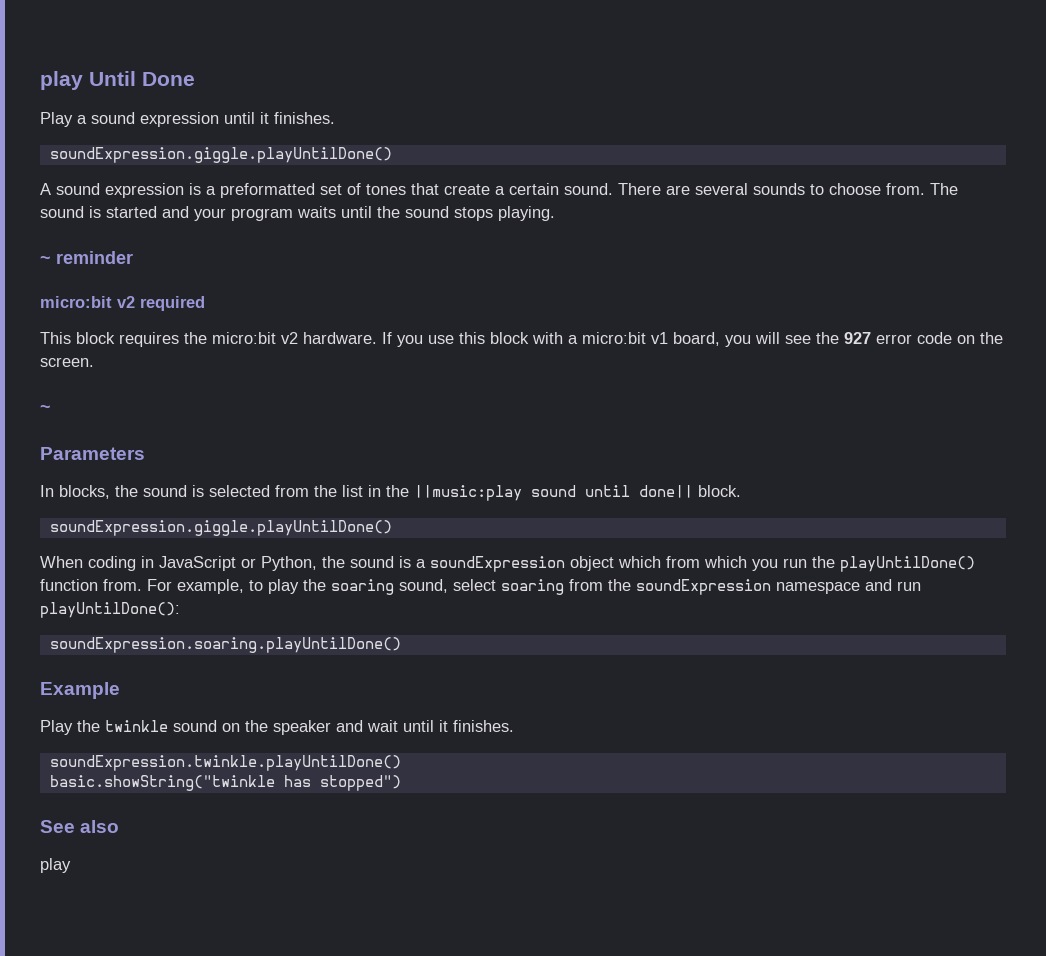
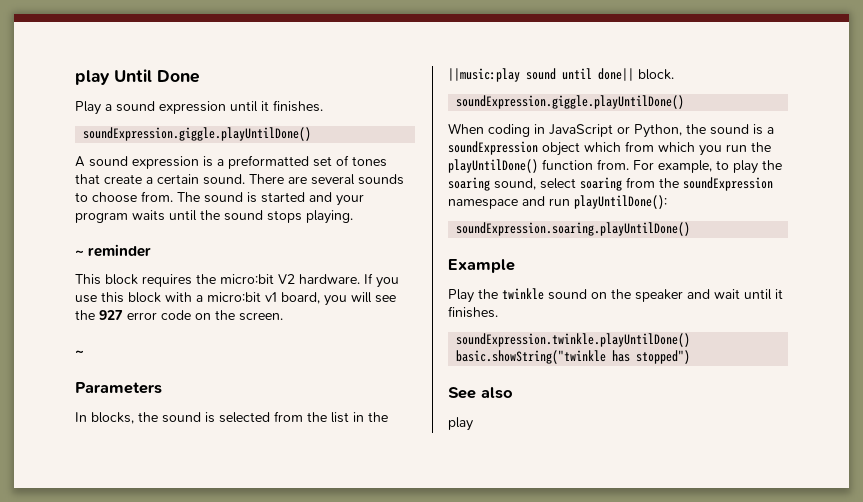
- micro:bit v2 required
- This block requires the micro:bit v2 hardware.
+ This block requires the micro:bit V2 hardware.

